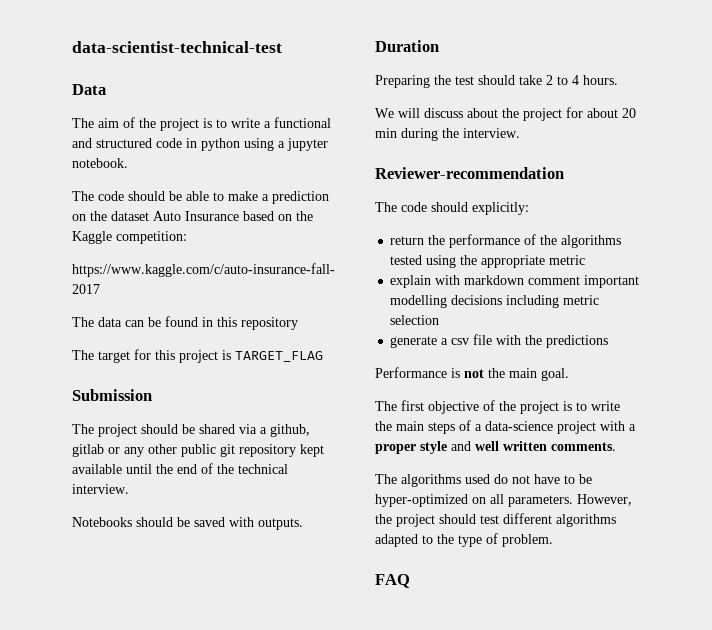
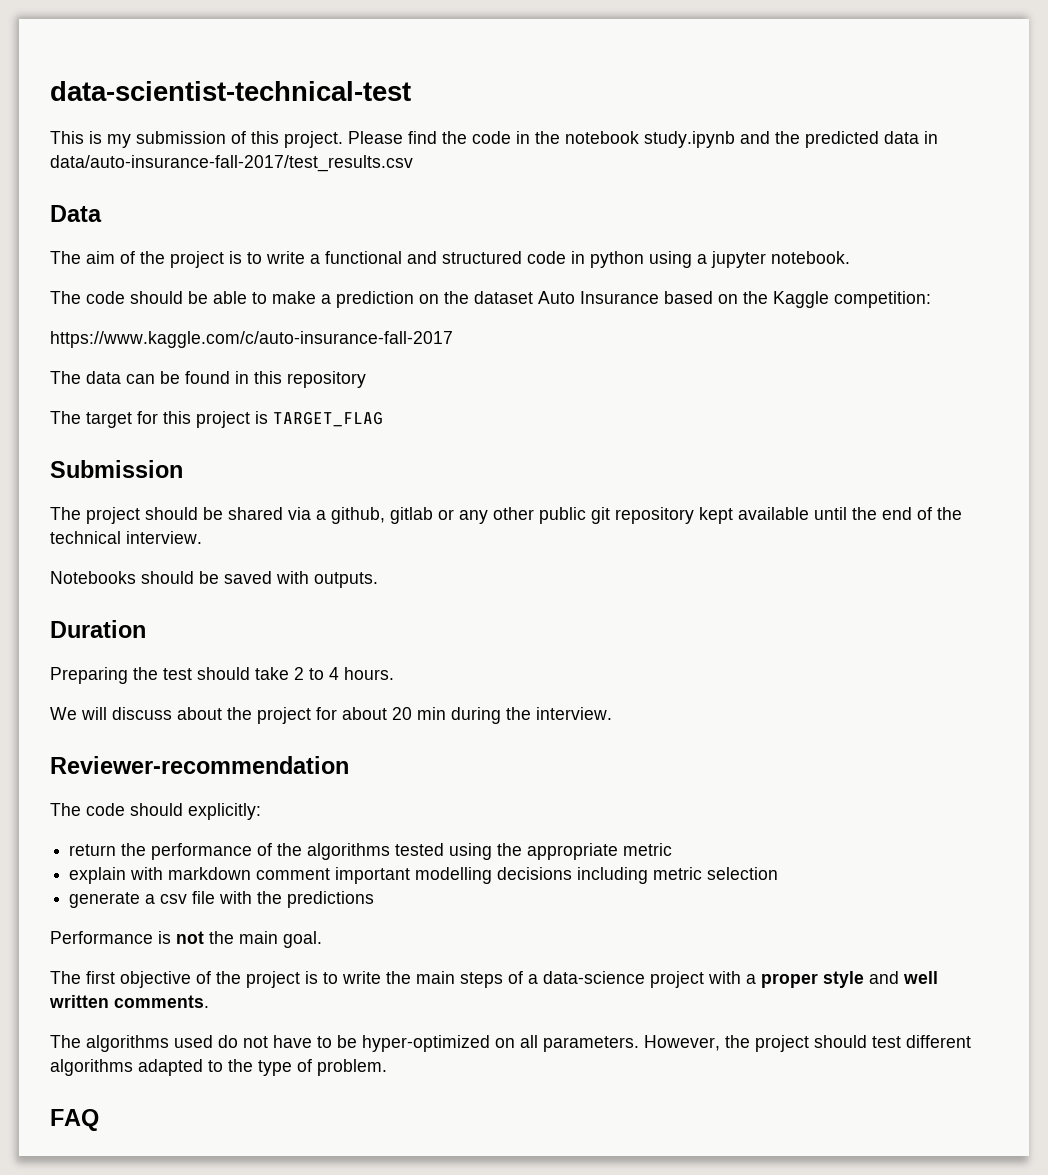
+ This is my submission of this project. Please find the code in the notebook study.ipynb and the predicted data in data/auto-insurance-fall-2017/test_results.csv

